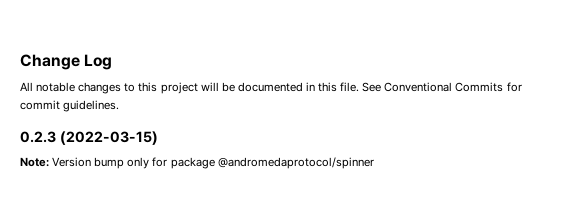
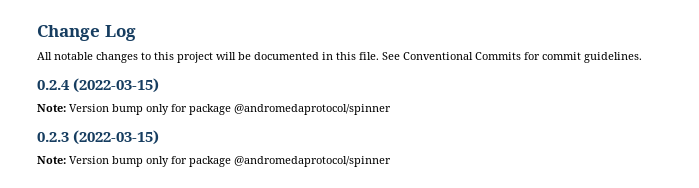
+ 0.2.4 (2022-03-15)
+ Note: Version bump only for package @andromedaprotocol/spinner

